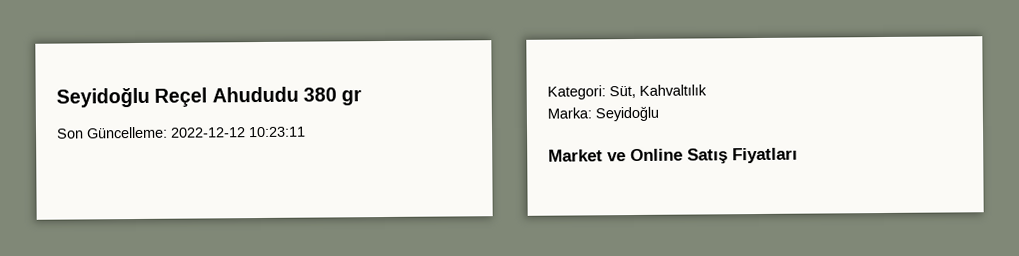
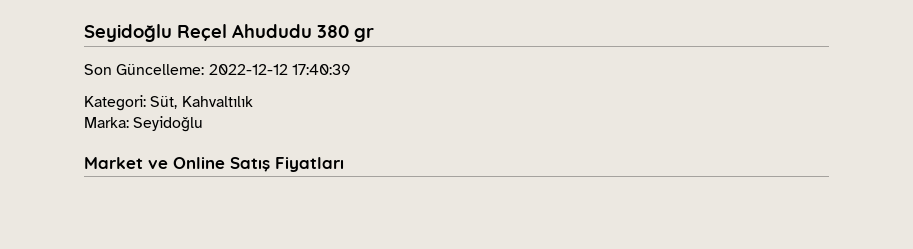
- Son Güncelleme: 2022-12-12 10:23:11
+ Son Güncelleme: 2022-12-12 17:40:39

